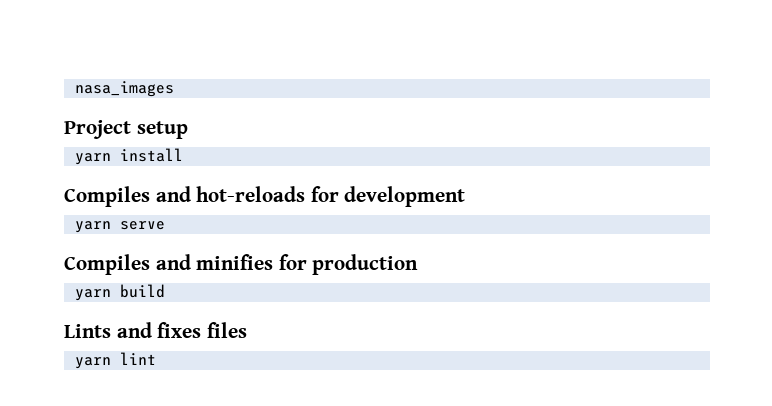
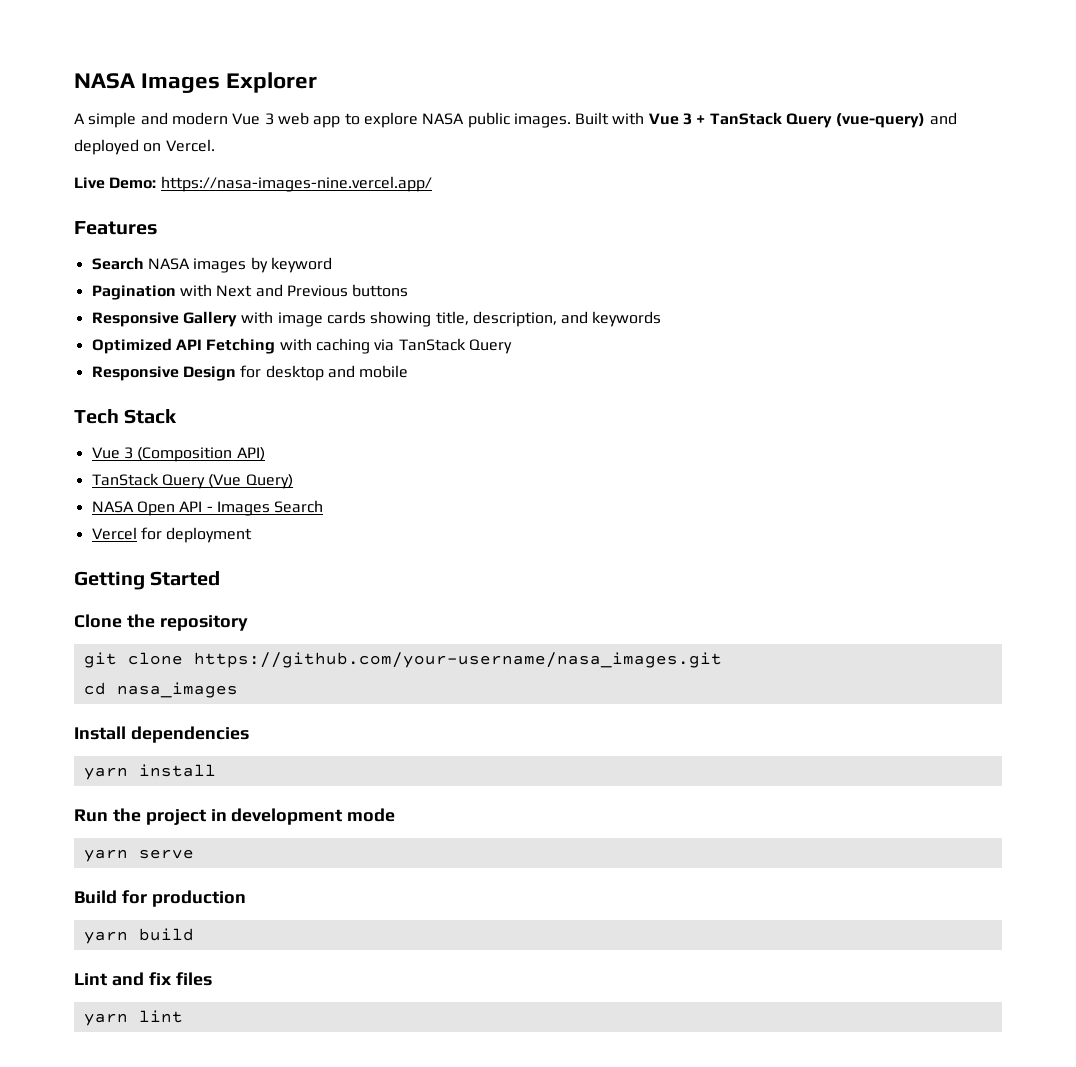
- nasa_images
+ NASA Images Explorer
+ A simple and modern Vue 3 web app to explore NASA public images. Built with Vue 3 + TanStack Query (vue-query) and deployed on Vercel.
+ Live Demo: https://nasa-images-nine.vercel.app/
+ Features
+ Search NASA images by keyword
+ Pagination with Next and Previous buttons
+ Responsive Gallery with image cards showing title, description, and keywords
+ Optimized API Fetching with caching via TanStack Query
+ Responsive Design for desktop and mobile
+ Tech Stack
+ Vue 3 (Composition API)
+ TanStack Query (Vue Query)
+ NASA Open API - Images Search
+ Vercel for deployment
+ Getting Started
+ Clone the repository
+ git clone https://github.com/your-username/nasa_images.git
+ cd nasa_images
- Project setup
+ Install dependencies
- Compiles and hot-reloads for development
+ Run the project in development mode
- Compiles and minifies for production
+ Build for production
- Lints and fixes files
+ Lint and fix files

